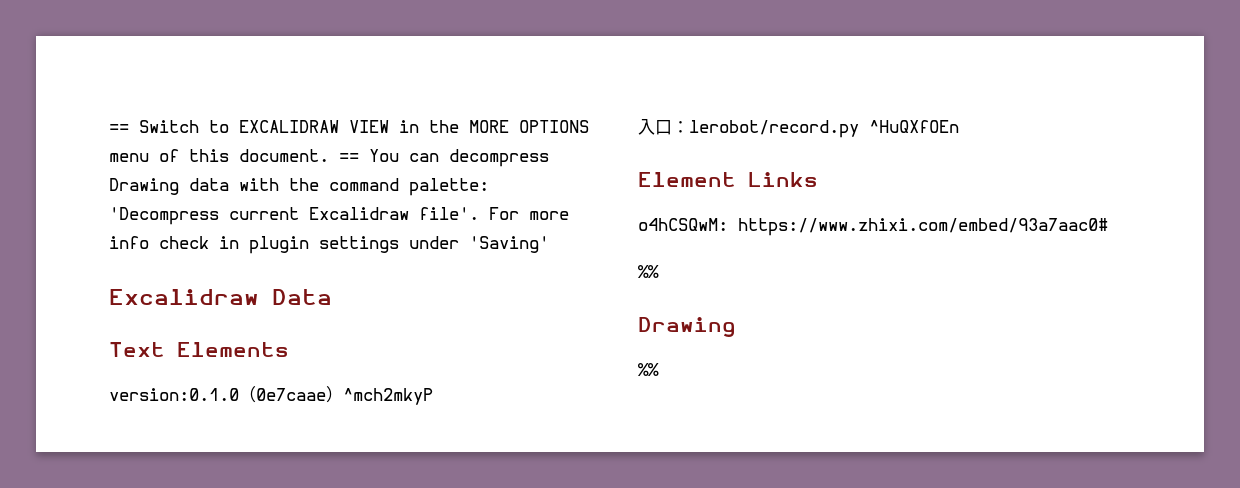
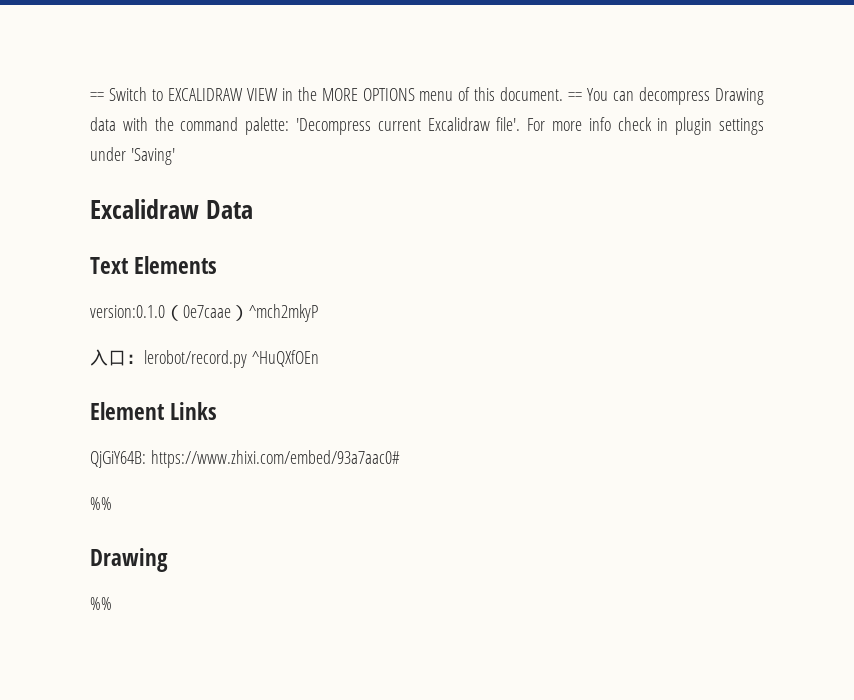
- o4hCSQwM: https://www.zhixi.com/embed/93a7aac0#
+ QjGiY64B: https://www.zhixi.com/embed/93a7aac0#

